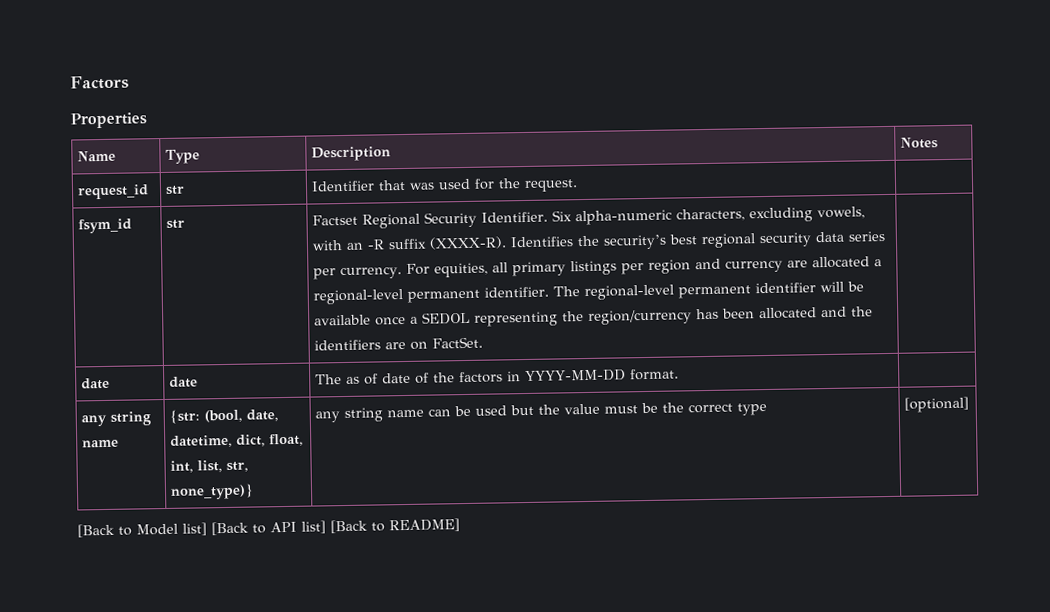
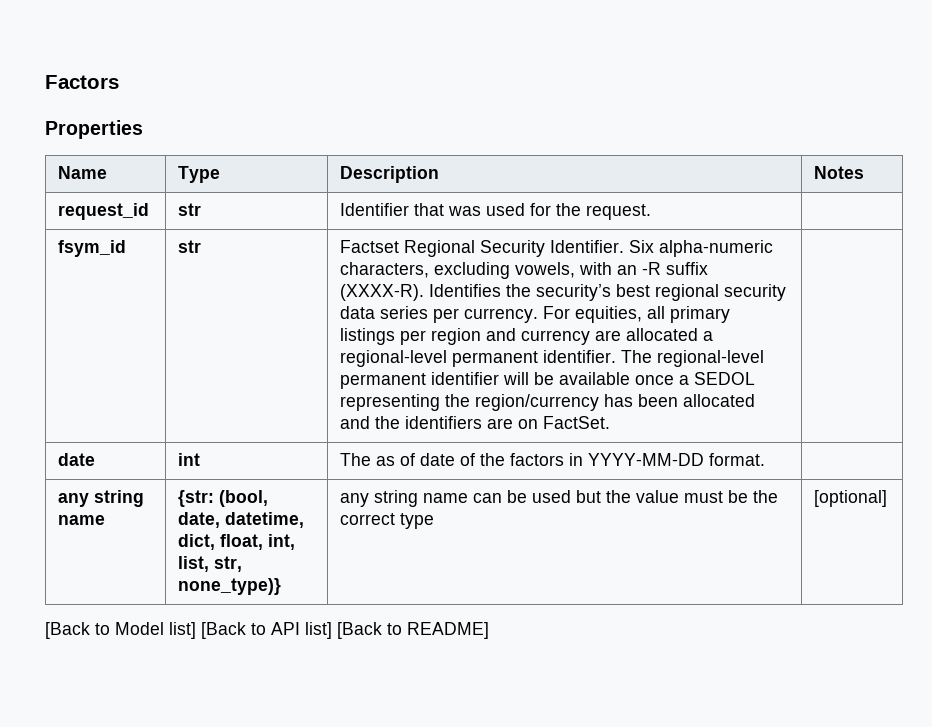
- date | date | The as of date of the factors in YYYY-MM-DD format. |
+ date | int | The as of date of the factors in YYYY-MM-DD format. |

